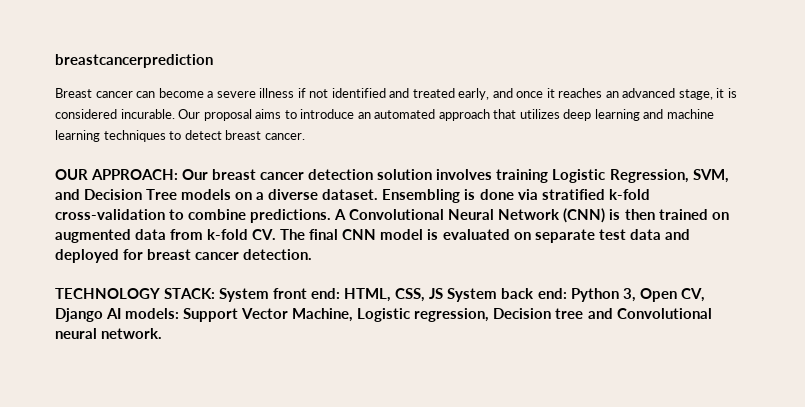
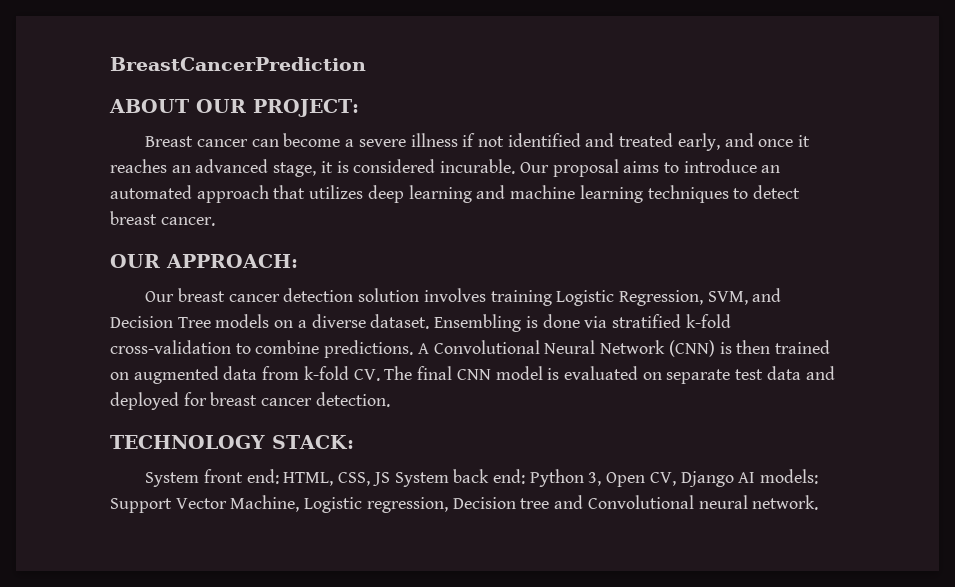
- breastcancerprediction
+ BreastCancerPrediction
+ ABOUT OUR PROJECT:
- OUR APPROACH: Our breast cancer detection solution involves training Logistic Regression, SVM, and Decision Tree models on a diverse dataset.
+ OUR APPROACH:
+ Our breast cancer detection solution involves training Logistic Regression, SVM, and Decision Tree models on a diverse dataset.
- TECHNOLOGY STACK: System front end: HTML, CSS, JS System back end: Python 3, Open CV, Django AI models: Support Vector Machine, Logistic regression, Decision tree and Convolutional neural network.
+ TECHNOLOGY STACK:
+ System front end: HTML, CSS, JS System back end: Python 3, Open CV, Django AI models: Support Vector Machine, Logistic regression, Decision tree and Convolutional neural network.

